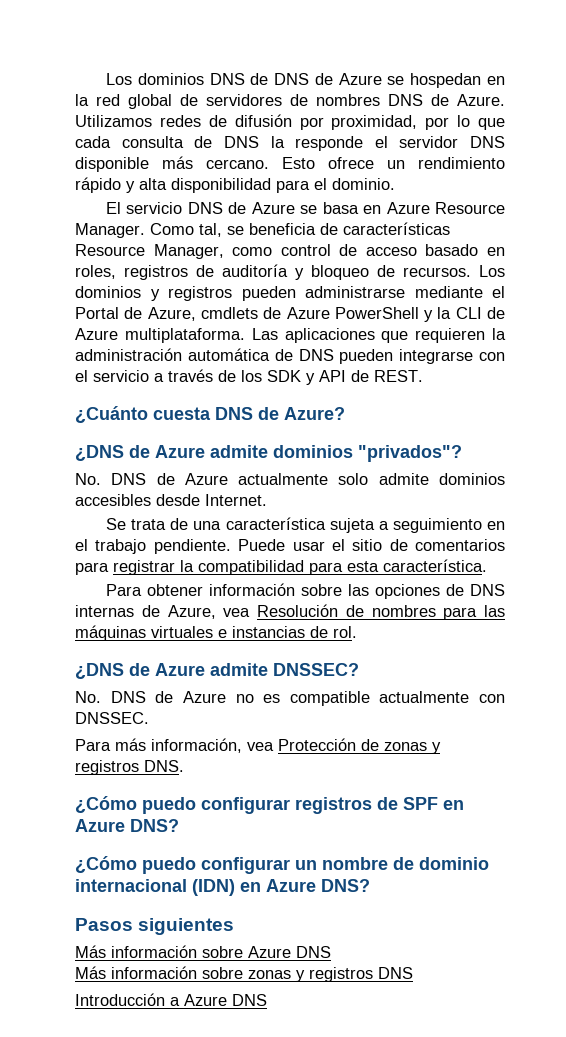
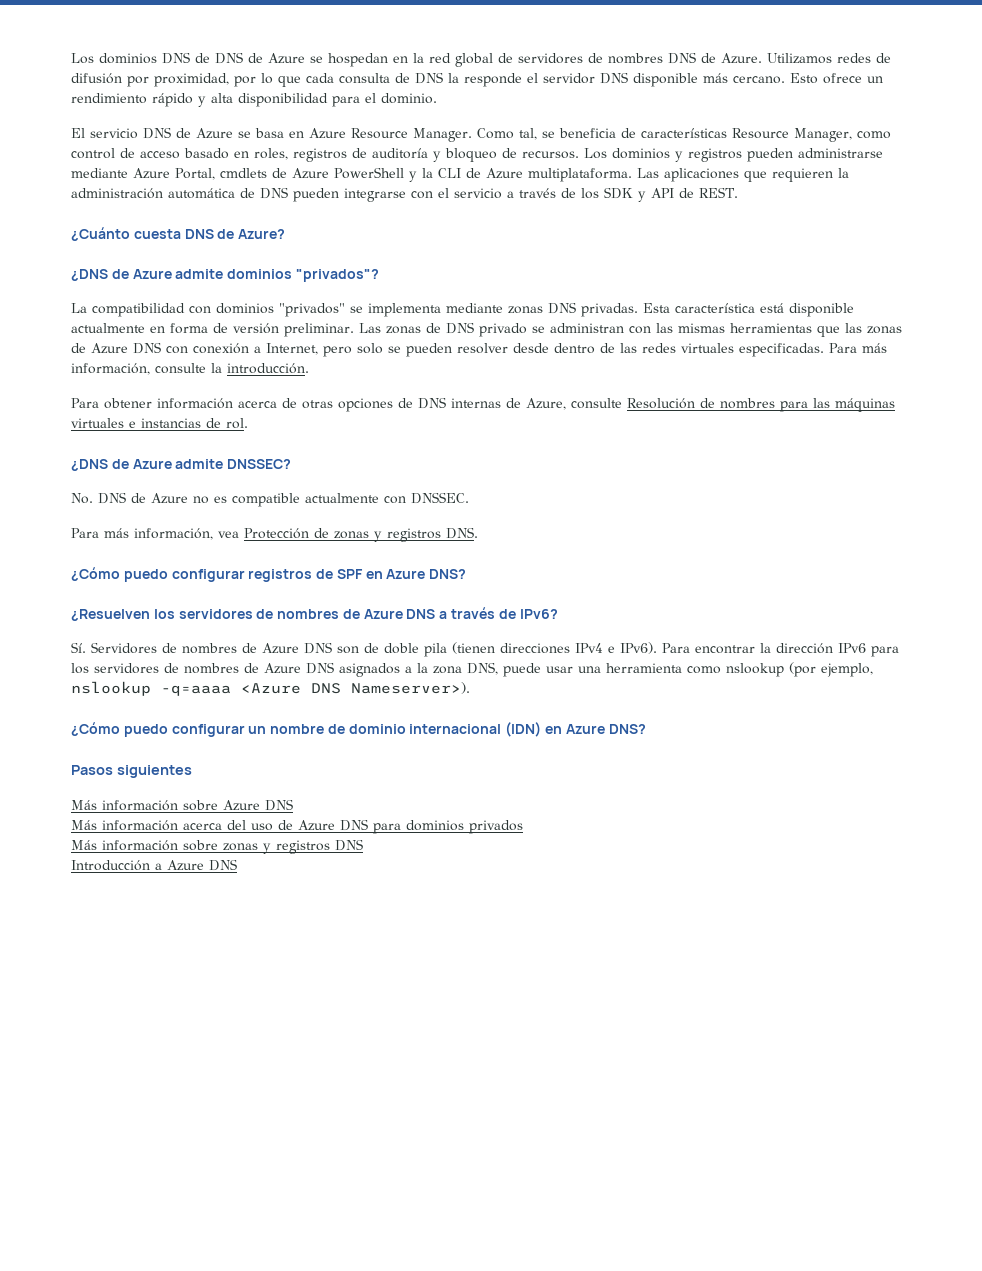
- Los dominios y registros pueden administrarse mediante el Portal de Azure, cmdlets de Azure PowerShell y la CLI de Azure multiplataforma.
+ Los dominios y registros pueden administrarse mediante Azure Portal, cmdlets de Azure PowerShell y la CLI de Azure multiplataforma.
- No. DNS de Azure actualmente solo admite dominios accesibles desde Internet.
- Se trata de una característica sujeta a seguimiento en el trabajo pendiente. Puede usar el sitio de comentarios para registrar la compatibilidad para esta característica.
+ La compatibilidad con dominios "privados" se implementa mediante zonas DNS privadas. Esta característica está disponible actualmente en forma de versión preliminar. Las zonas de DNS privado se administran con las mismas herramientas que las zonas de Azure DNS con conexión a Internet, pero solo se pueden resolver desde dentro de las redes virtuales especificadas. Para más información, consulte la introducción.
- Para obtener información sobre las opciones de DNS internas de Azure, vea Resolución de nombres para las máquinas virtuales e instancias de rol.
+ Para obtener información acerca de otras opciones de DNS internas de Azure, consulte Resolución de nombres para las máquinas virtuales e instancias de rol.
+ ¿Resuelven los servidores de nombres de Azure DNS a través de IPv6?
+ Sí. Servidores de nombres de Azure DNS son de doble pila (tienen direcciones IPv4 e IPv6). Para encontrar la dirección IPv6 para los servidores de nombres de Azure DNS asignados a la zona DNS, puede usar una herramienta como nslookup (por ejemplo, nslookup -q=aaaa <Azure DNS Nameserver>).
+ Más información acerca del uso de Azure DNS para dominios privados

